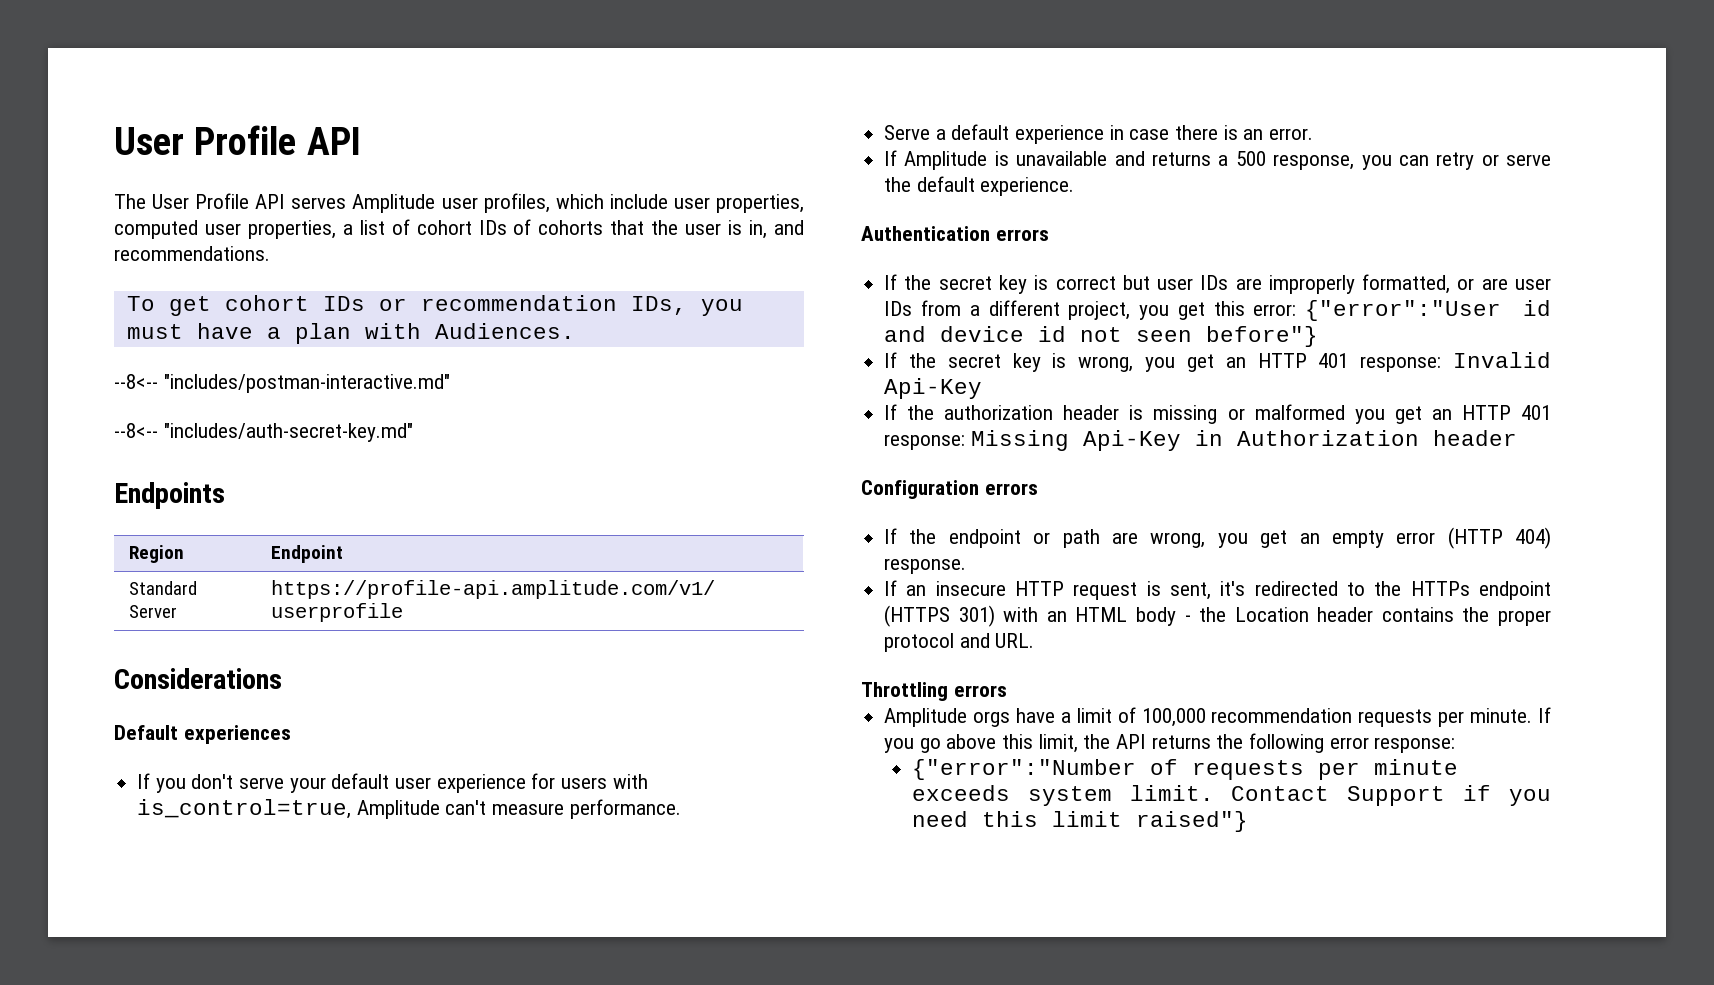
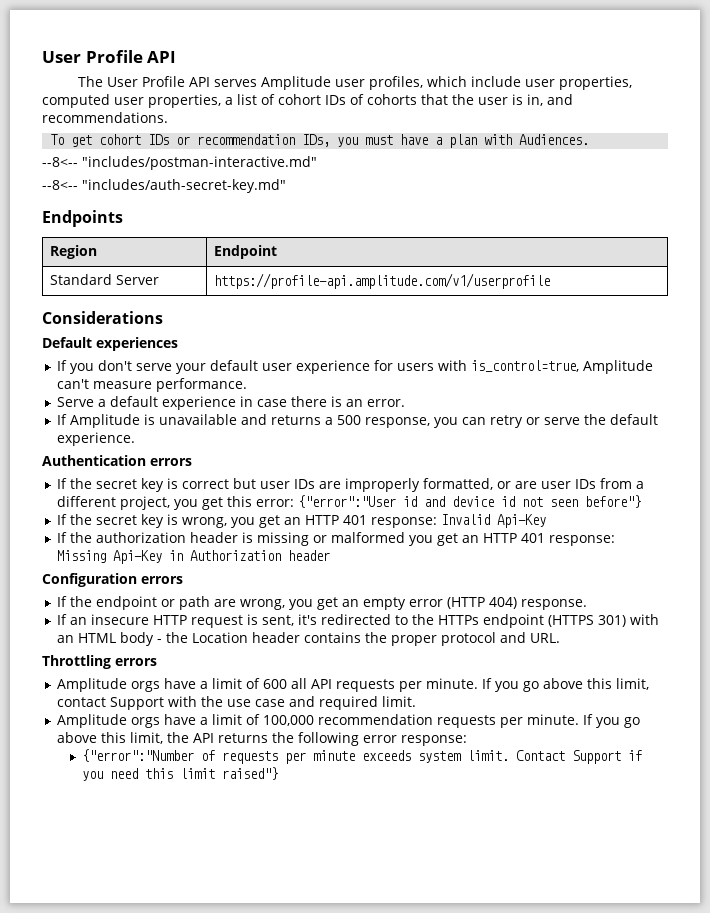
+ Amplitude orgs have a limit of 600 all API requests per minute. If you go above this limit, contact Support with the use case and required limit.

